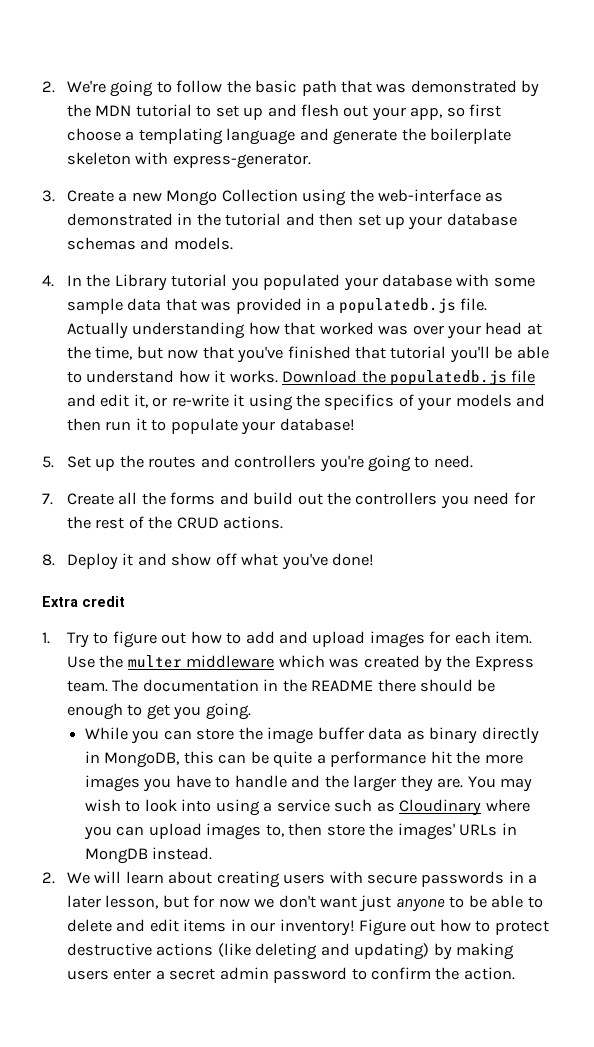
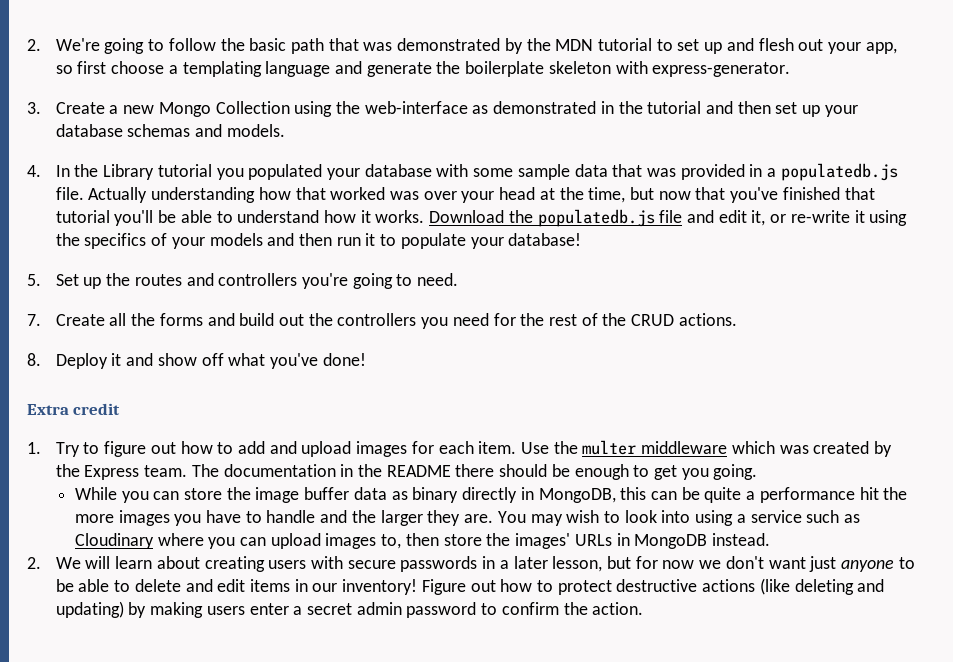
- You may wish to look into using a service such as Cloudinary where you can upload images to, then store the images' URLs in MongDB instead.
+ You may wish to look into using a service such as Cloudinary where you can upload images to, then store the images' URLs in MongoDB instead.

